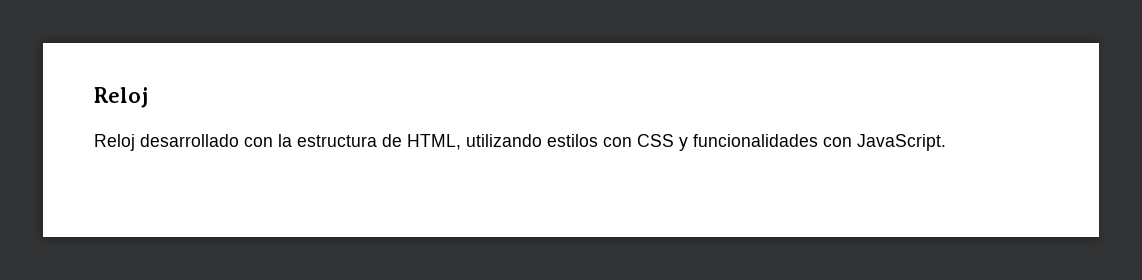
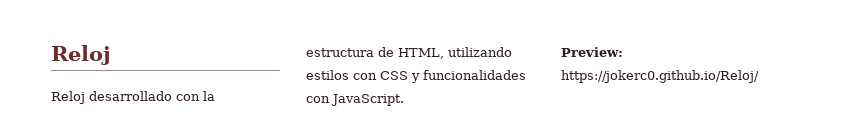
+ Preview: https://jokerc0.github.io/Reloj/

